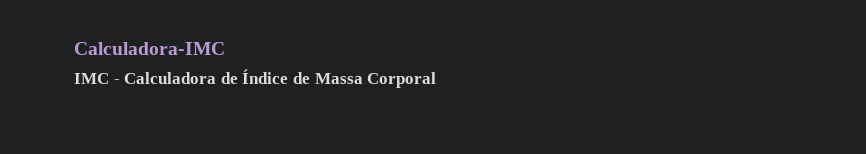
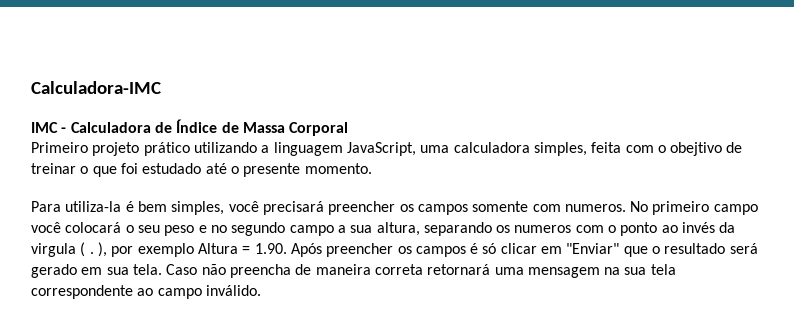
+ Primeiro projeto prático utilizando a linguagem JavaScript, uma calculadora simples, feita com o obejtivo de treinar o que foi estudado até o presente momento.
+ Para utiliza-la é bem simples, você precisará preencher os campos somente com numeros. No primeiro campo você colocará o seu peso e no segundo campo a sua altura, separando os numeros com o ponto ao invés da virgula ( . ), por exemplo Altura = 1.90. Após preencher os campos é só clicar em "Enviar" que o resultado será gerado em sua tela. Caso não preencha de maneira correta retornará uma mensagem na sua tela correspondente ao campo inválido.

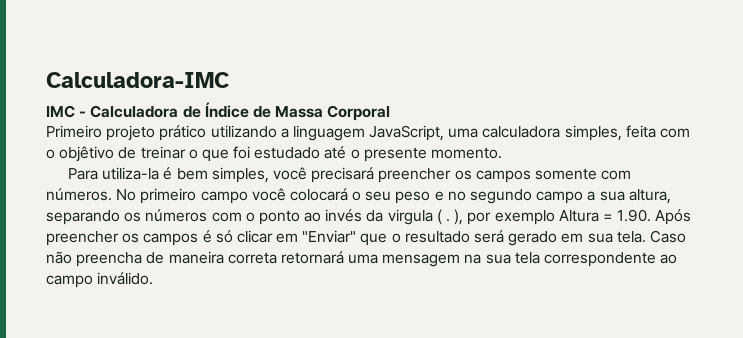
- Primeiro projeto prático utilizando a linguagem JavaScript, uma calculadora simples, feita com o obejtivo de treinar o que foi estudado até o presente momento.
+ Primeiro projeto prático utilizando a linguagem JavaScript, uma calculadora simples, feita com o objêtivo de treinar o que foi estudado até o presente momento.
- Para utiliza-la é bem simples, você precisará preencher os campos somente com numeros.
+ Para utiliza-la é bem simples, você precisará preencher os campos somente com números.
- No primeiro campo você colocará o seu peso e no segundo campo a sua altura, separando os numeros com o ponto ao invés da virgula ( . ), por exemplo Altura = 1.90. Após preencher os campos é só clicar em "Enviar" que o resultado será gerado em sua tela.
+ No primeiro campo você colocará o seu peso e no segundo campo a sua altura, separando os números com o ponto ao invés da virgula ( . ), por exemplo Altura = 1.90. Após preencher os campos é só clicar em "Enviar" que o resultado será gerado em sua tela.

